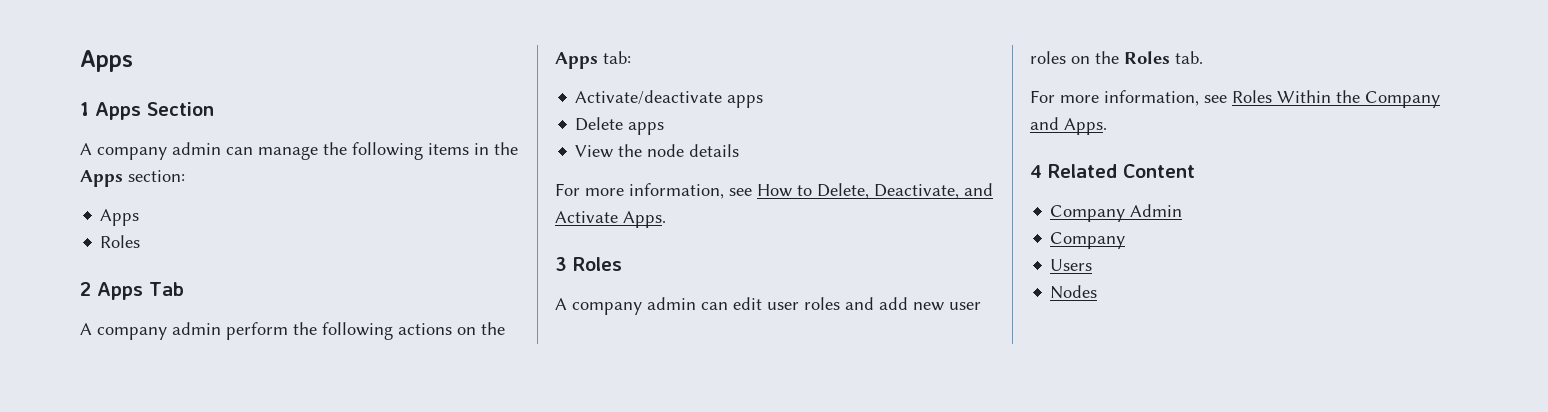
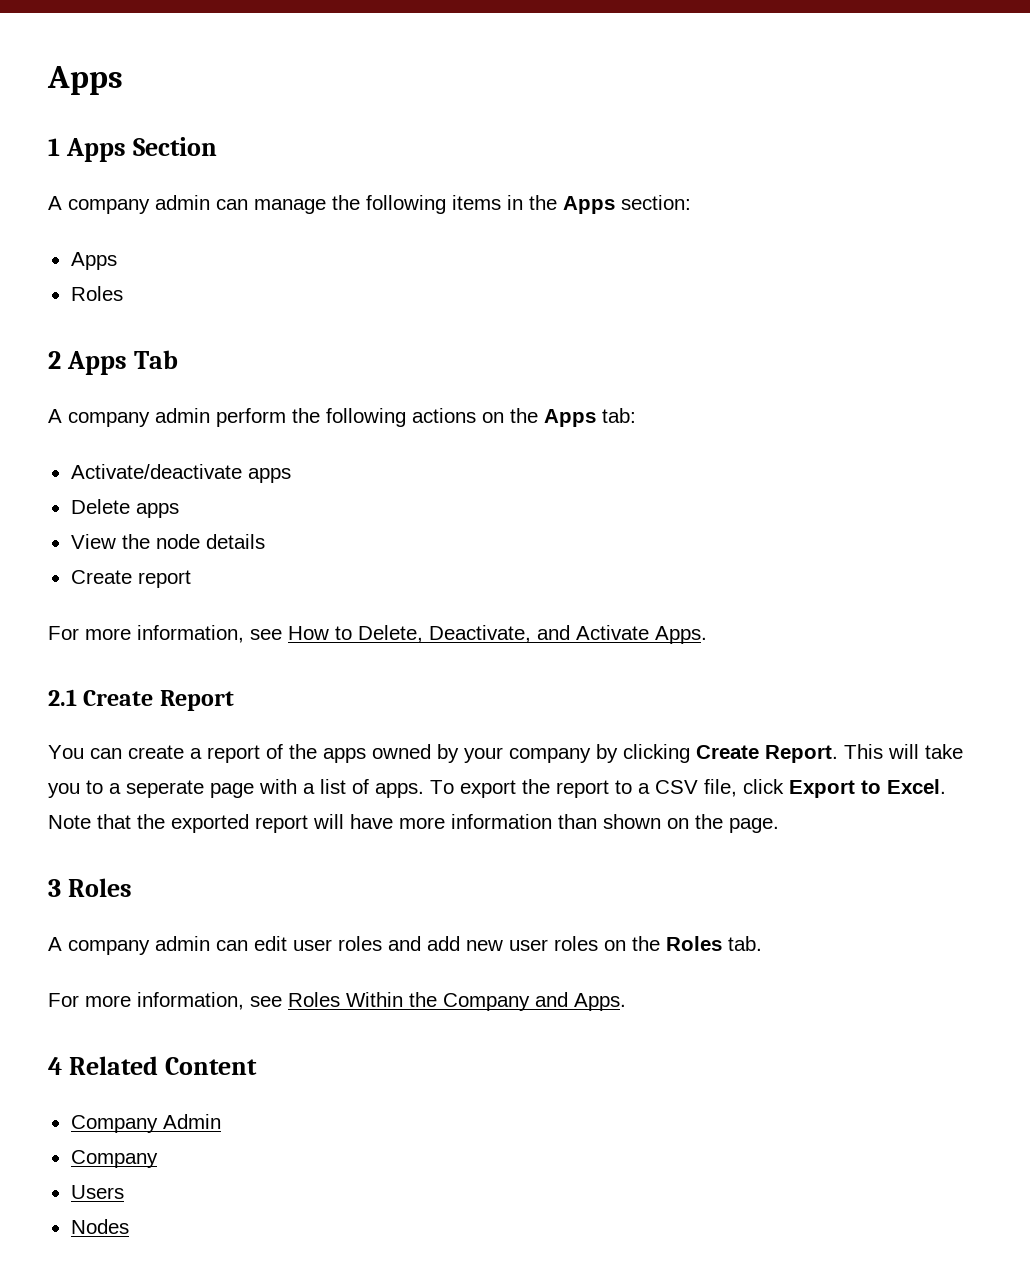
+ Create report
+ 2.1 Create Report
+ You can create a report of the apps owned by your company by clicking Create Report. This will take you to a seperate page with a list of apps. To export the report to a CSV file, click Export to Excel. Note that the exported report will have more information than shown on the page.

